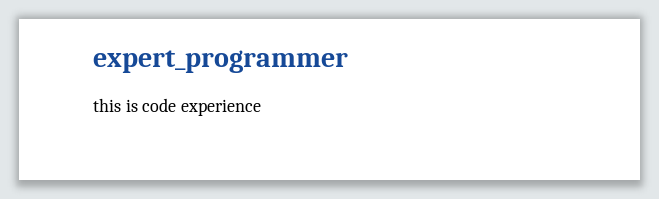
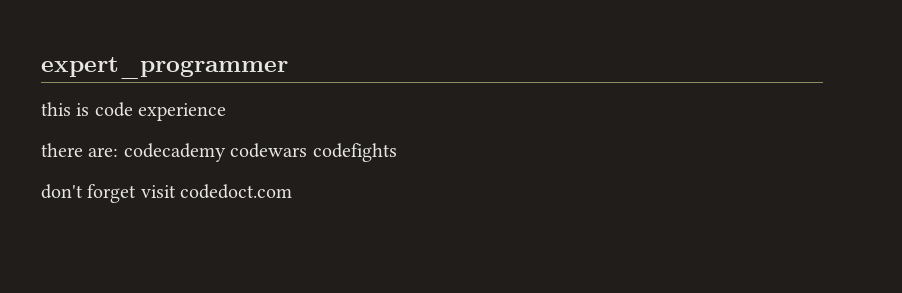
+ there are: codecademy codewars codefights
+ don't forget visit codedoct.com

